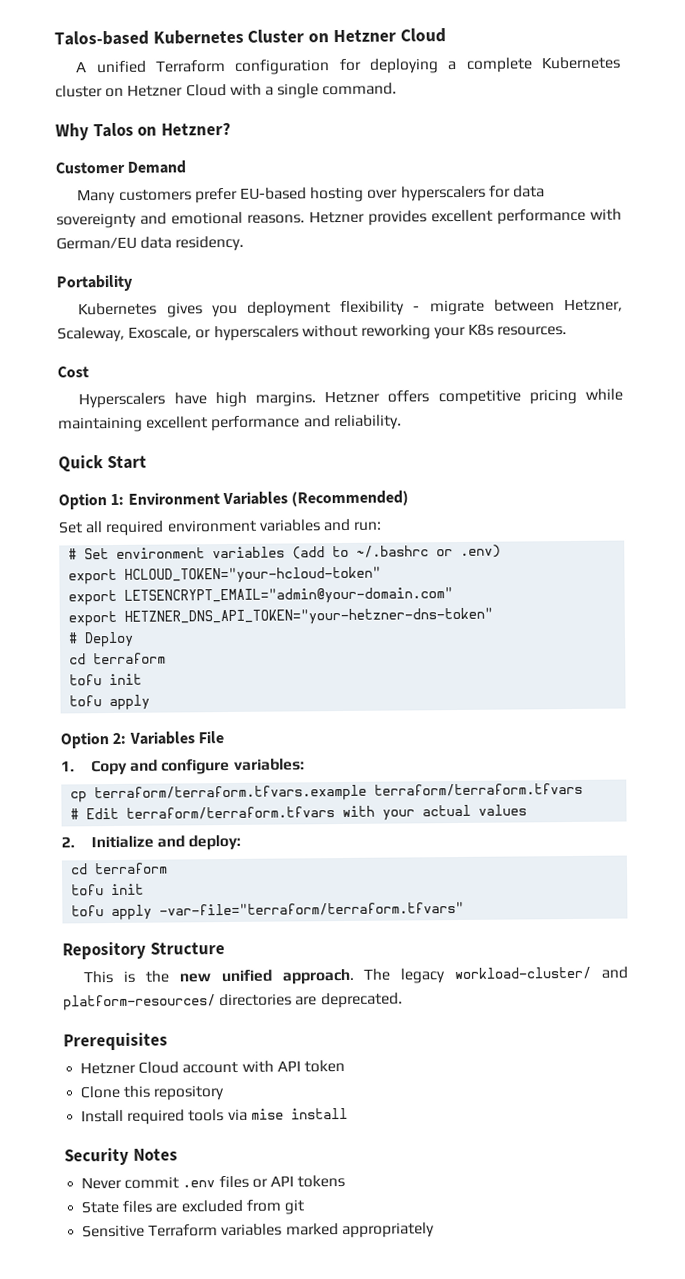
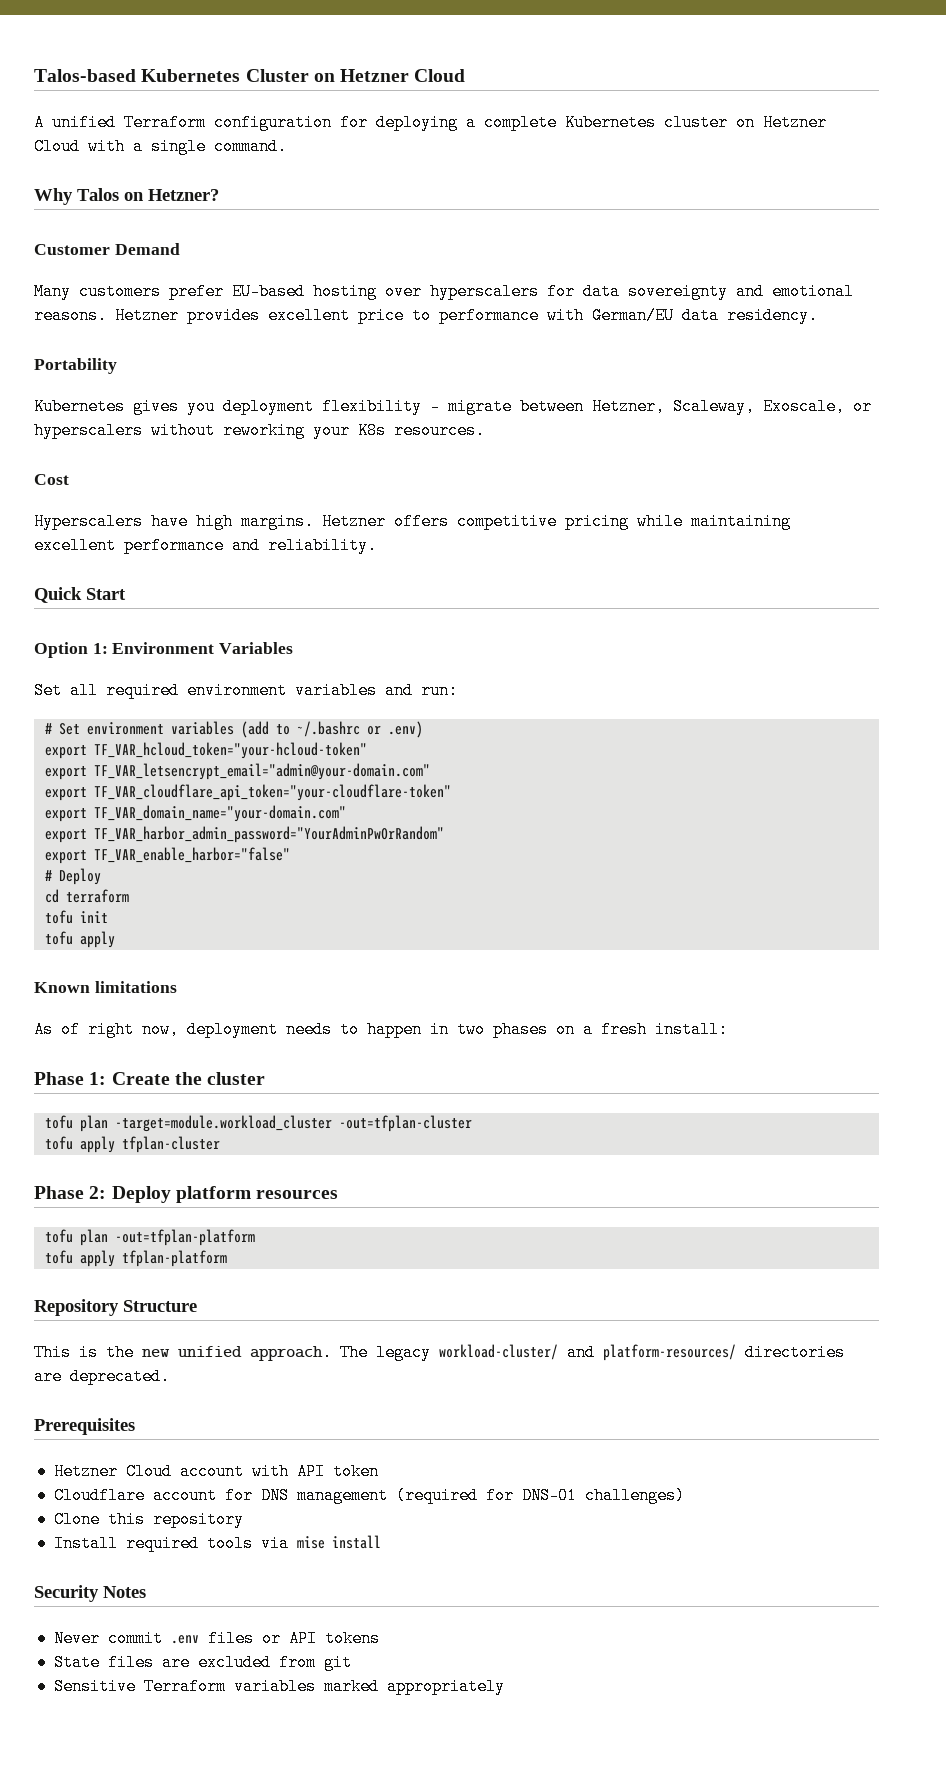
- Hetzner provides excellent performance with German/EU data residency.
+ Hetzner provides excellent price to performance with German/EU data residency.
- Option 1: Environment Variables (Recommended)
+ Option 1: Environment Variables
- export HCLOUD_TOKEN="your-hcloud-token"
- export LETSENCRYPT_EMAIL="admin@your-domain.com"
- export HETZNER_DNS_API_TOKEN="your-hetzner-dns-token"
+ export TF_VAR_hcloud_token="your-hcloud-token"
+ export TF_VAR_letsencrypt_email="admin@your-domain.com"
+ export TF_VAR_cloudflare_api_token="your-cloudflare-token"
+ export TF_VAR_domain_name="your-domain.com"
+ export TF_VAR_harbor_admin_password="YourAdminPwOrRandom"
+ export TF_VAR_enable_harbor="false"
- Option 2: Variables File
- 1. Copy and configure variables:
- cp terraform/terraform.tfvars.example terraform/terraform.tfvars
- # Edit terraform/terraform.tfvars with your actual values
- 2. Initialize and deploy:
- cd terraform
- tofu init
- tofu apply -var-file="terraform/terraform.tfvars"
+ Known limitations
+ As of right now, deployment needs to happen in two phases on a fresh install:
+ Phase 1: Create the cluster
+ tofu plan -target=module.workload_cluster -out=tfplan-cluster
+ tofu apply tfplan-cluster
+ Phase 2: Deploy platform resources
+ tofu plan -out=tfplan-platform
+ tofu apply tfplan-platform
+ Cloudflare account for DNS management (required for DNS-01 challenges)

